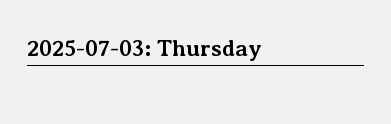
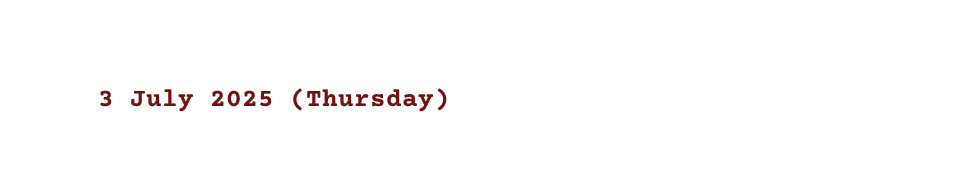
- 2025-07-03: Thursday
+ 3 July 2025 (Thursday)

